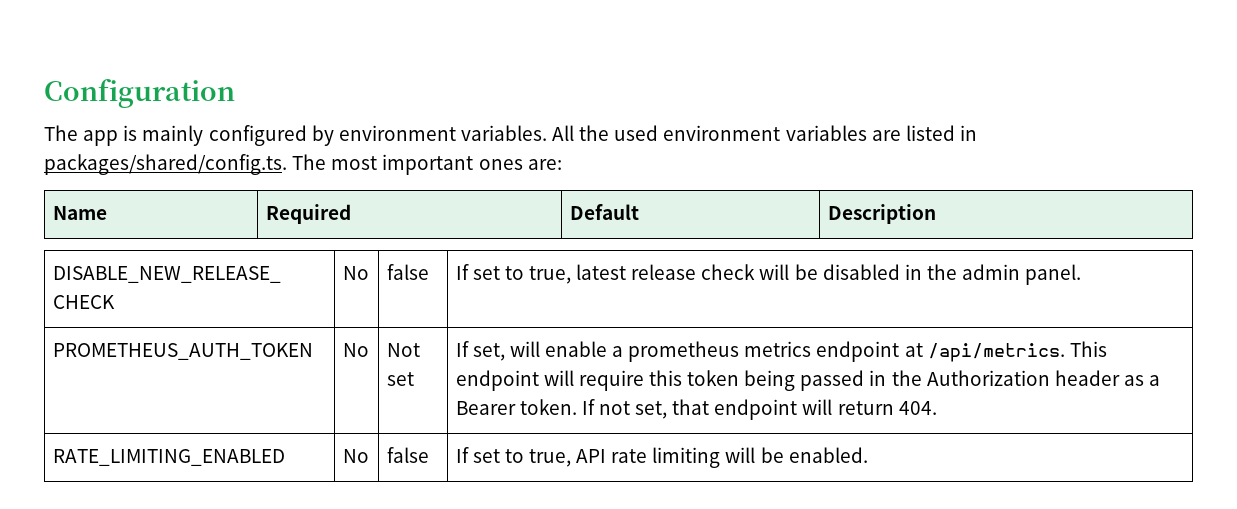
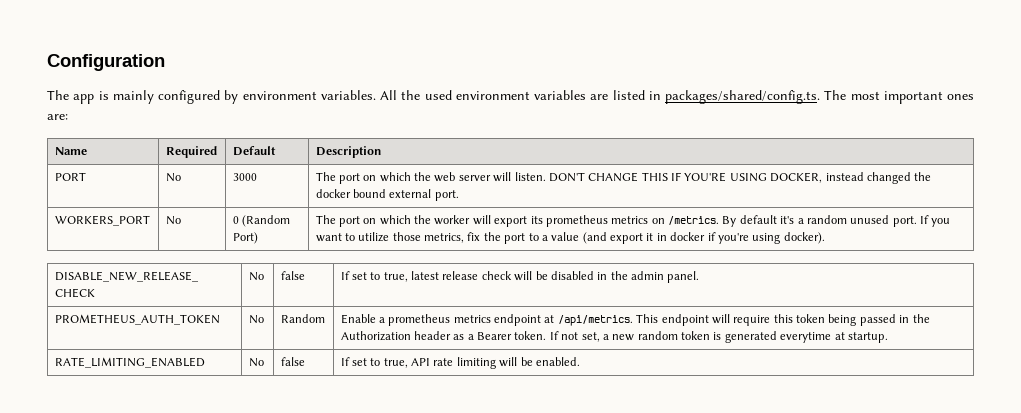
+ PORT | No | 3000 | The port on which the web server will listen. DON'T CHANGE THIS IF YOU'RE USING DOCKER, instead changed the docker bound external port.
+ WORKERS_PORT | No | 0 (Random Port) | The port on which the worker will export its prometheus metrics on /metrics. By default it's a random unused port. If you want to utilize those metrics, fix the port to a value (and export it in docker if you're using docker).
- PROMETHEUS_AUTH_TOKEN | No | Not set | If set, will enable a prometheus metrics endpoint at /api/metrics. This endpoint will require this token being passed in the Authorization header as a Bearer token. If not set, that endpoint will return 404.
+ PROMETHEUS_AUTH_TOKEN | No | Random | Enable a prometheus metrics endpoint at /api/metrics. This endpoint will require this token being passed in the Authorization header as a Bearer token. If not set, a new random token is generated everytime at startup.

